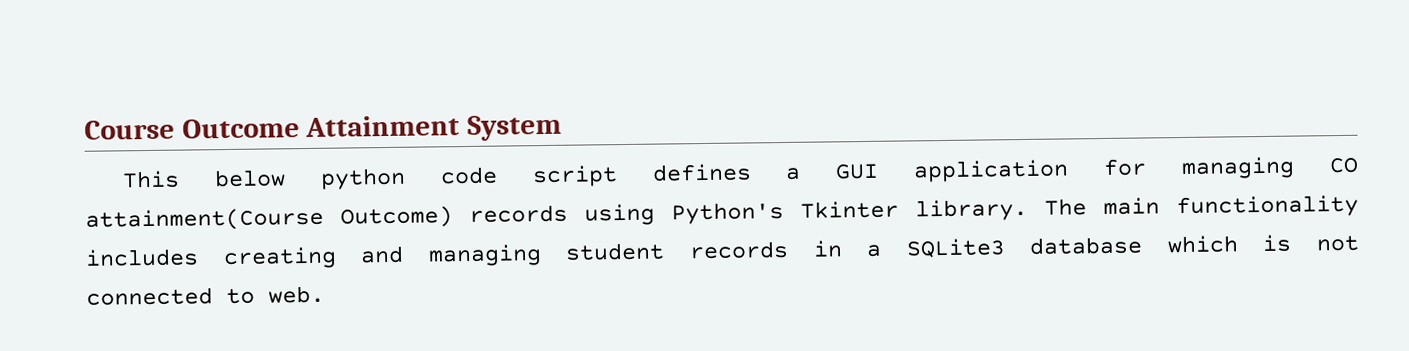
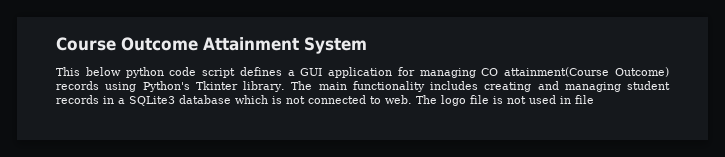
+ The logo file is not used in file

